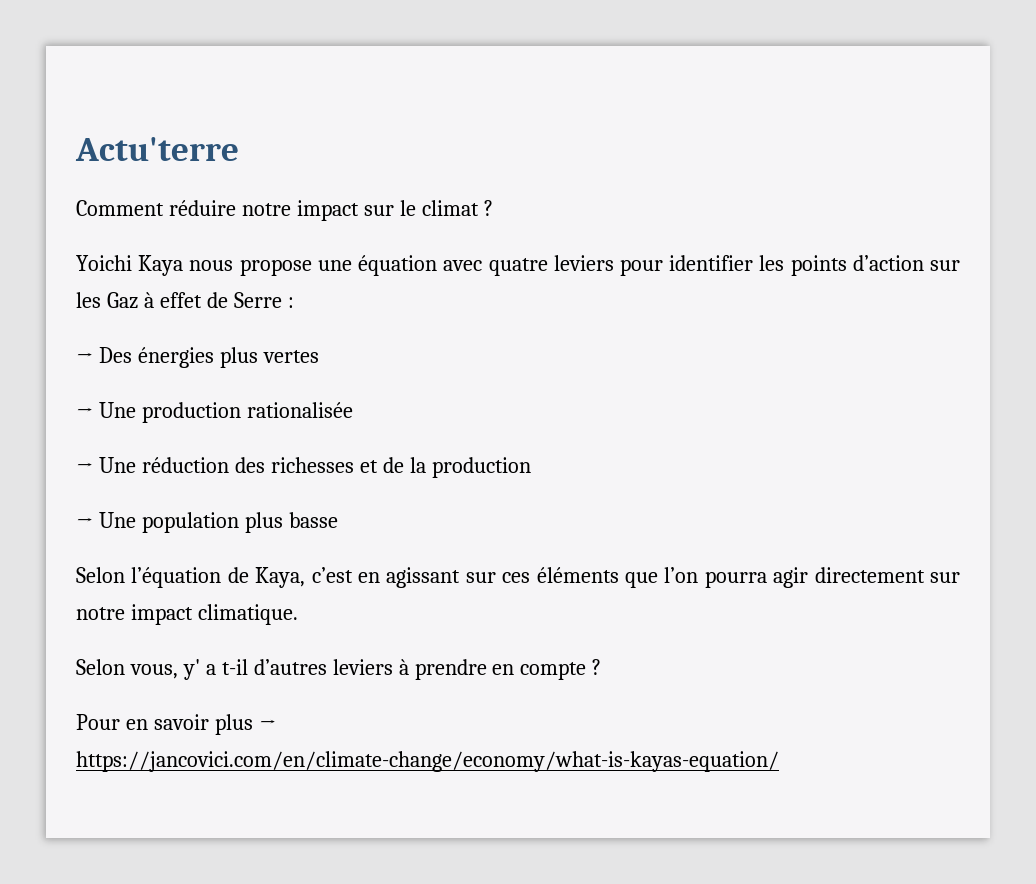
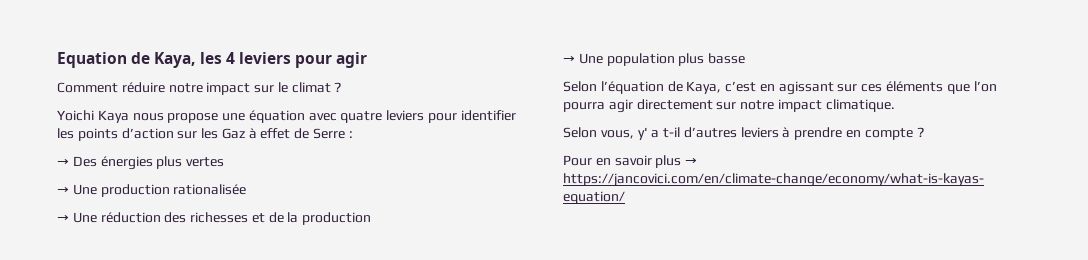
- Actu'terre
+ Equation de Kaya, les 4 leviers pour agir

